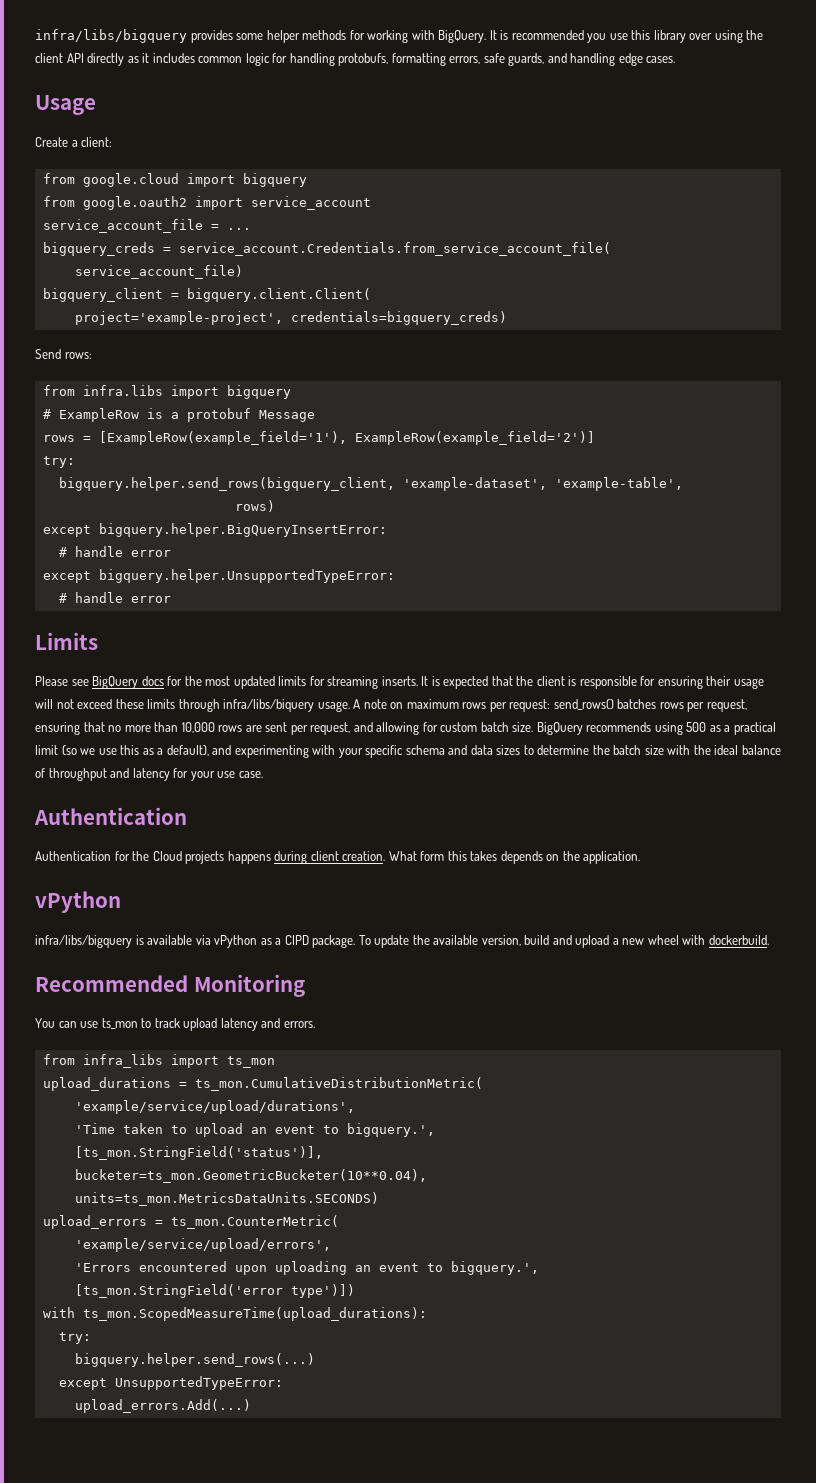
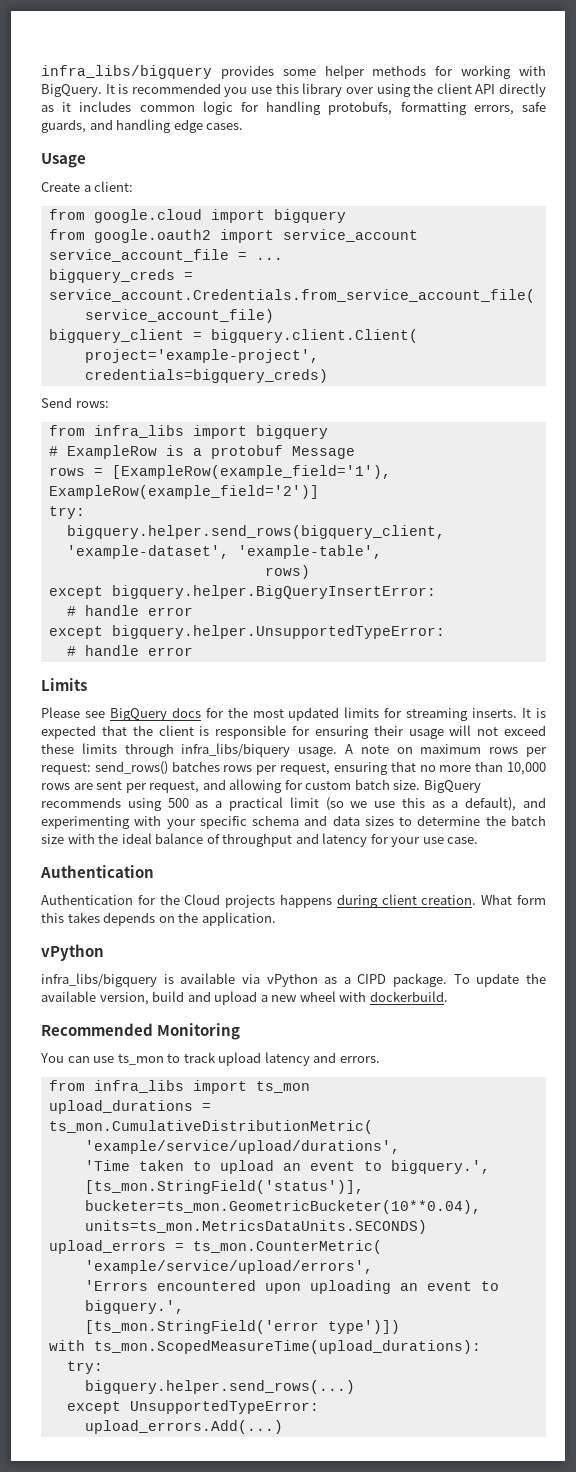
- infra/libs/bigquery provides some helper methods for working with BigQuery.
+ infra_libs/bigquery provides some helper methods for working with BigQuery.
- from infra.libs import bigquery
+ from infra_libs import bigquery
- It is expected that the client is responsible for ensuring their usage will not exceed these limits through infra/libs/biquery usage.
+ It is expected that the client is responsible for ensuring their usage will not exceed these limits through infra_libs/biquery usage.
- infra/libs/bigquery is available via vPython as a CIPD package.
+ infra_libs/bigquery is available via vPython as a CIPD package.

